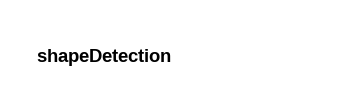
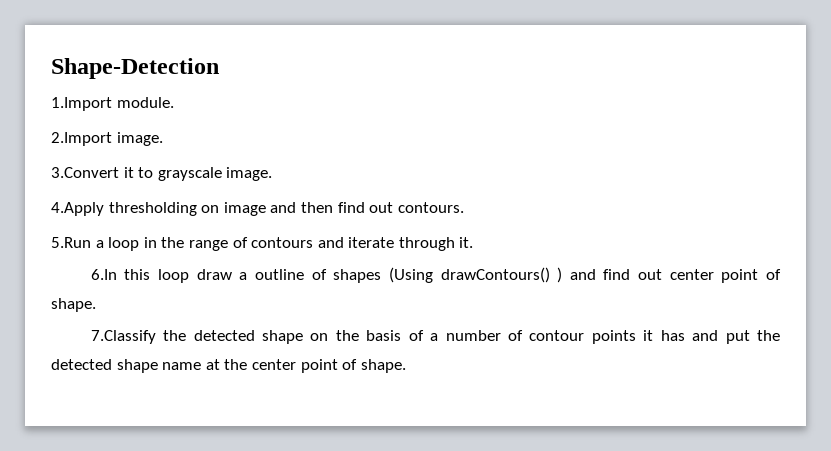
- shapeDetection
+ Shape-Detection
+ 1.Import module.
+ 2.Import image.
+ 3.Convert it to grayscale image.
+ 4.Apply thresholding on image and then find out contours.
+ 5.Run a loop in the range of contours and iterate through it.
+ 6.In this loop draw a outline of shapes (Using drawContours() ) and find out center point of shape.
+ 7.Classify the detected shape on the basis of a number of contour points it has and put the detected shape name at the center point of shape.

